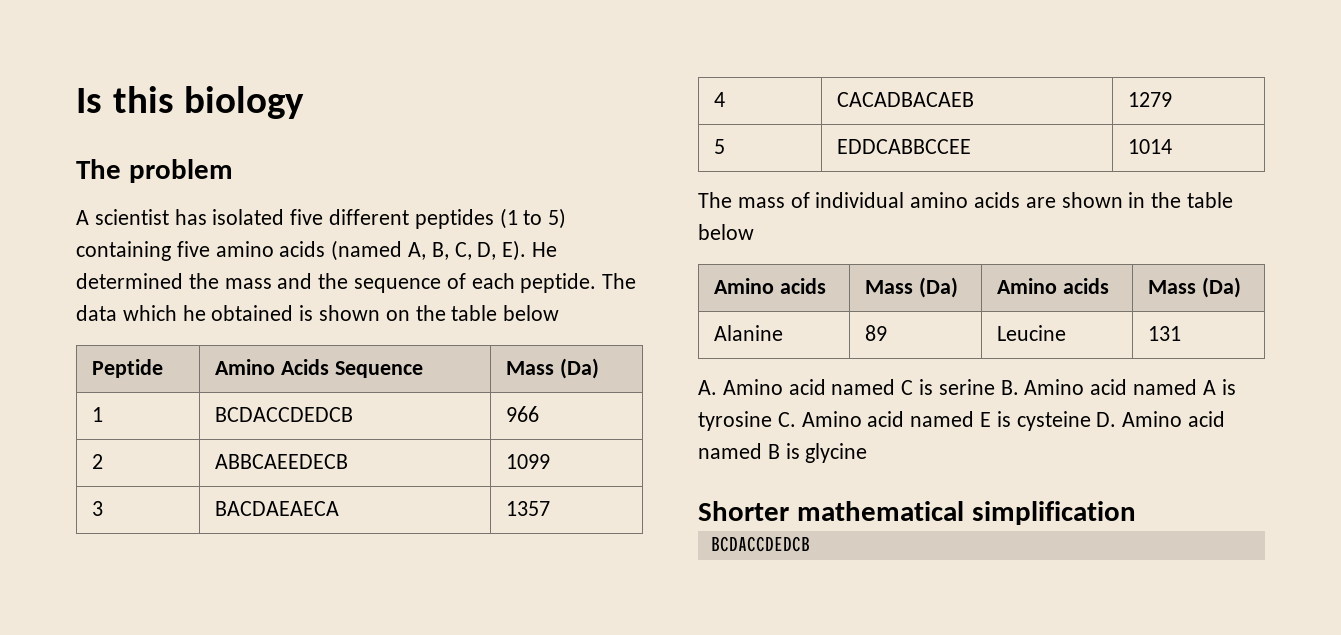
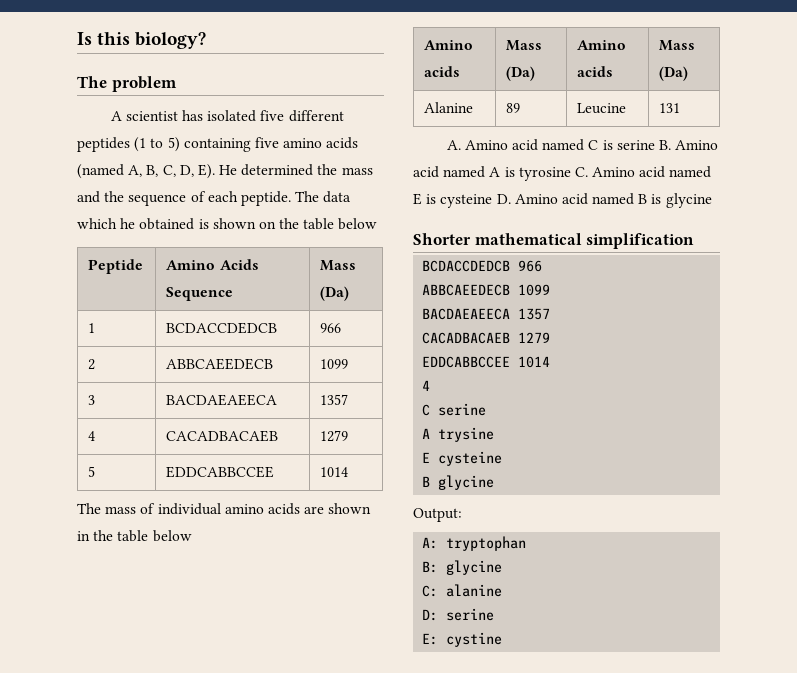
- Is this biology
+ Is this biology?
- 3 | BACDAEAECA | 1357
+ 3 | BACDAEAEECA | 1357
  Shorter mathematical simplification
- BCDACCDEDCB
+ BCDACCDEDCB 966
+ ABBCAEEDECB 1099
+ BACDAEAEECA 1357
+ CACADBACAEB 1279
+ EDDCABBCCEE 1014
+ 4
+ C serine
+ A trysine
+ E cysteine
+ B glycine
+ Output:
+ A: tryptophan
+ B: glycine
+ C: alanine
+ D: serine
+ E: cystine

